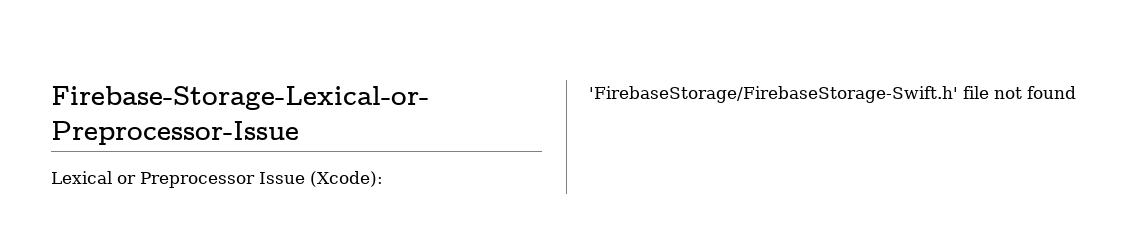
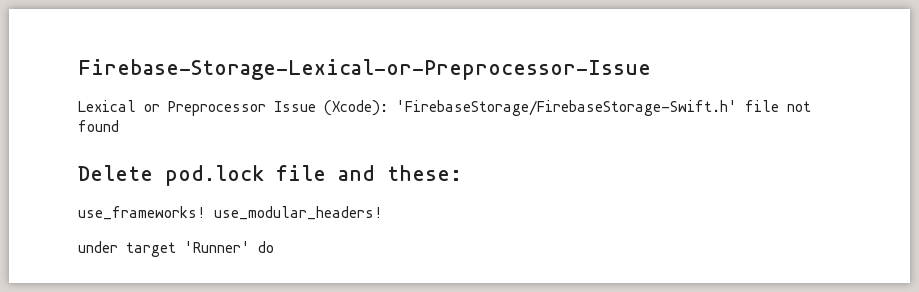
+ Delete pod.lock file and these:
+ use_frameworks! use_modular_headers!
+ under target 'Runner' do

